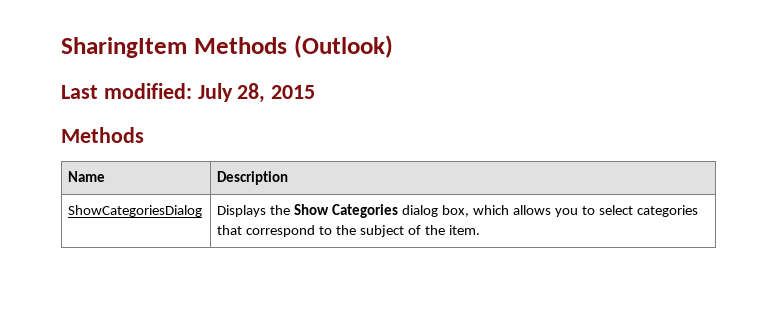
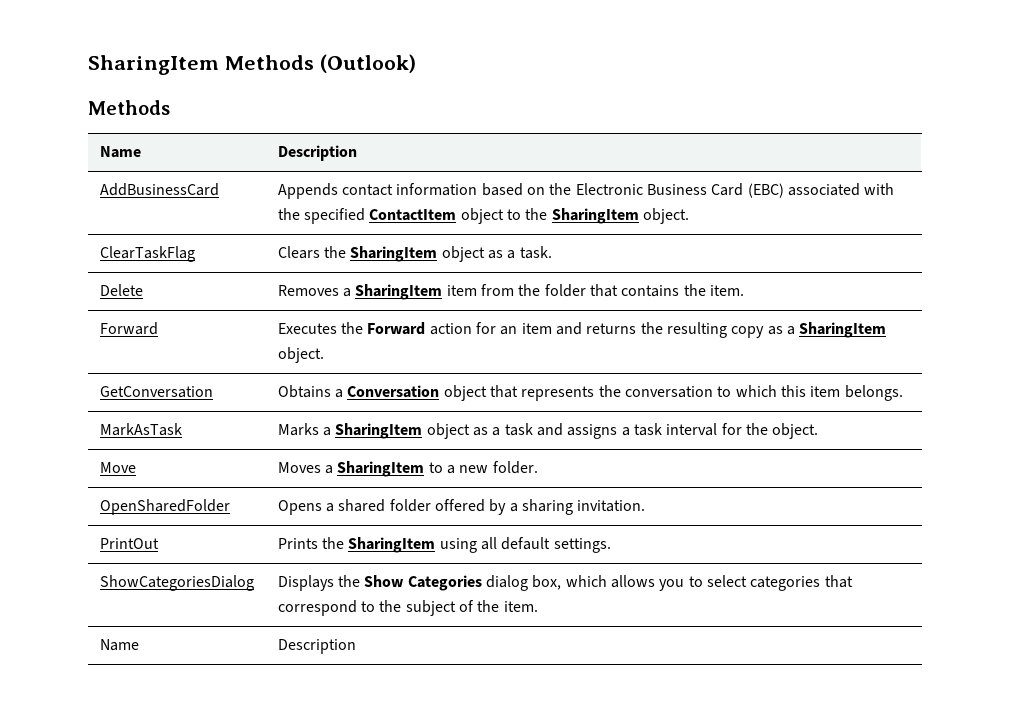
  SharingItem Methods (Outlook)
- Last modified: July 28, 2015
  Methods
  Name | Description
+ AddBusinessCard | Appends contact information based on the Electronic Business Card (EBC) associated with the specified ContactItem object to the SharingItem object.
+ ClearTaskFlag | Clears the SharingItem object as a task.
+ Delete | Removes a SharingItem item from the folder that contains the item.
+ Forward | Executes the Forward action for an item and returns the resulting copy as a SharingItem object.
+ GetConversation | Obtains a Conversation object that represents the conversation to which this item belongs.
+ MarkAsTask | Marks a SharingItem object as a task and assigns a task interval for the object.
+ Move | Moves a SharingItem to a new folder.
+ OpenSharedFolder | Opens a shared folder offered by a sharing invitation.
+ PrintOut | Prints the SharingItem using all default settings.
  ShowCategoriesDialog | Displays the Show Categories dialog box, which allows you to select categories that correspond to the subject of the item.
+ Name | Description

